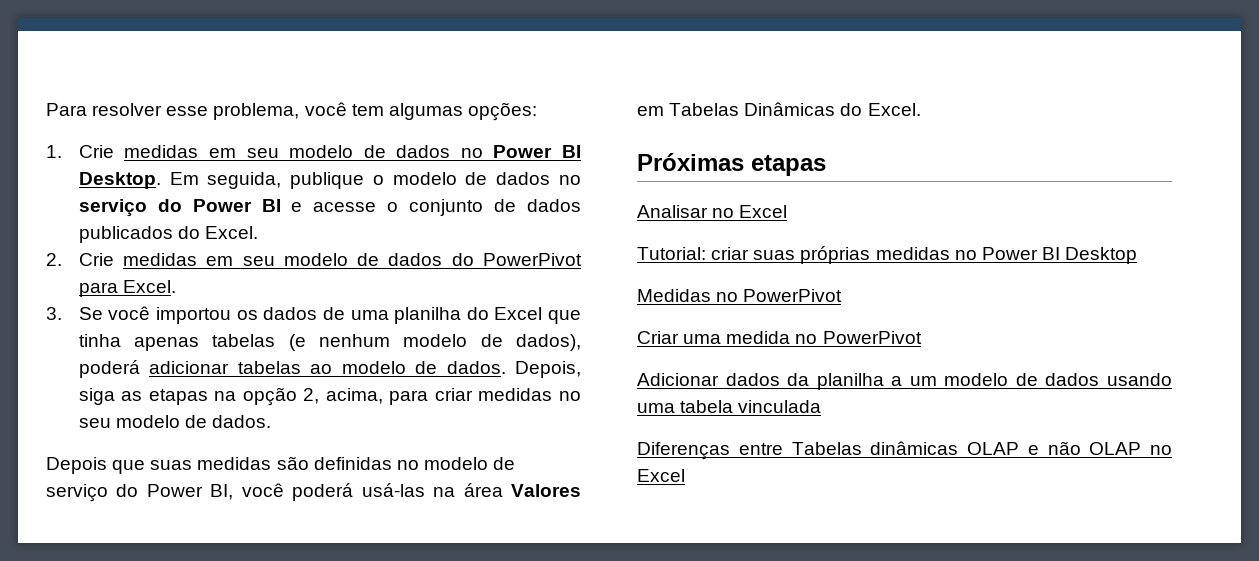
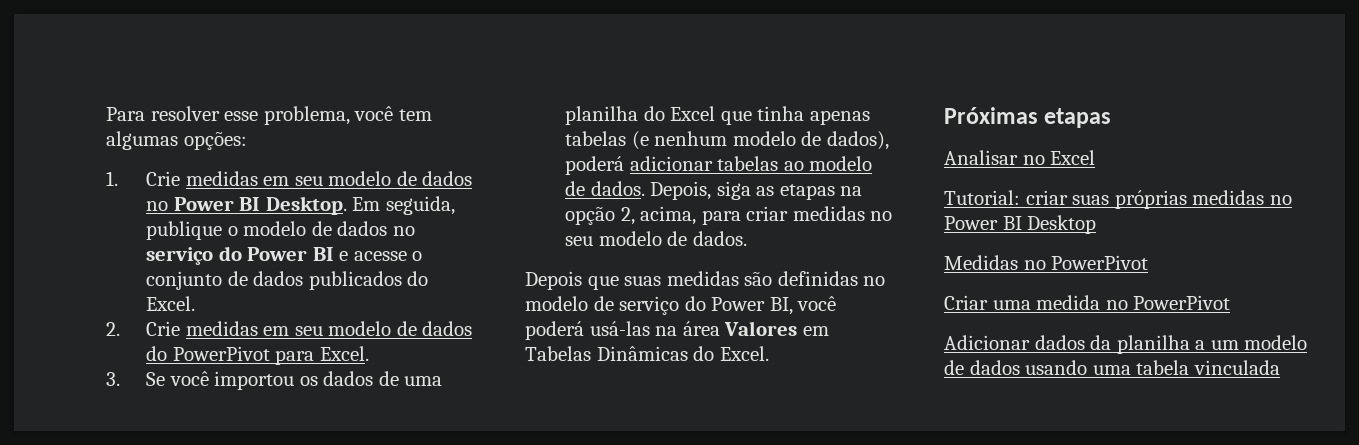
- Diferenças entre Tabelas dinâmicas OLAP e não OLAP no Excel

